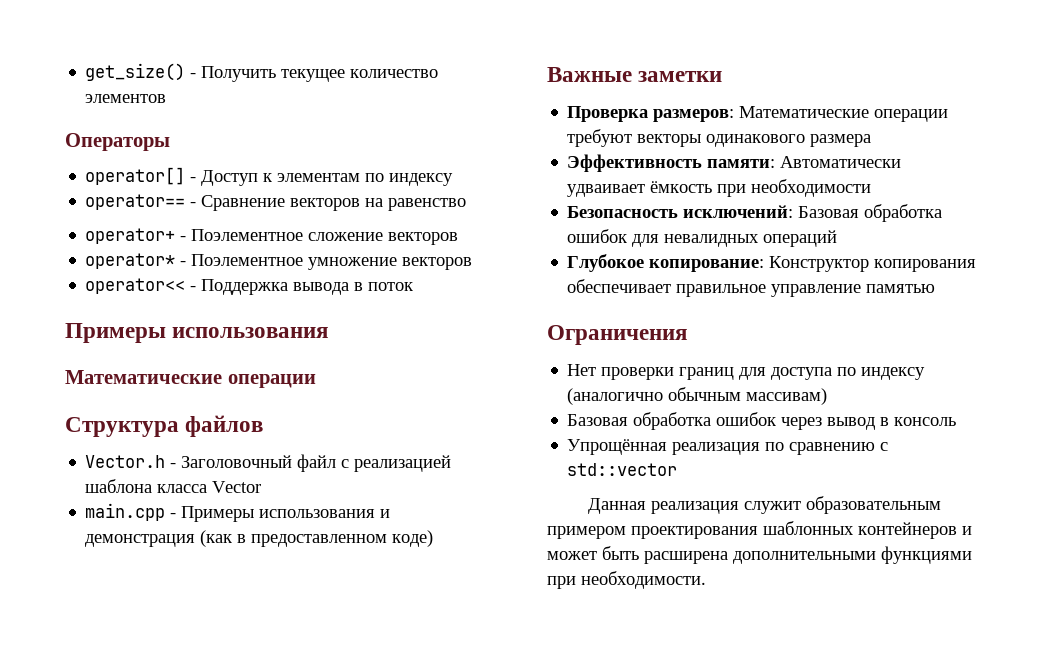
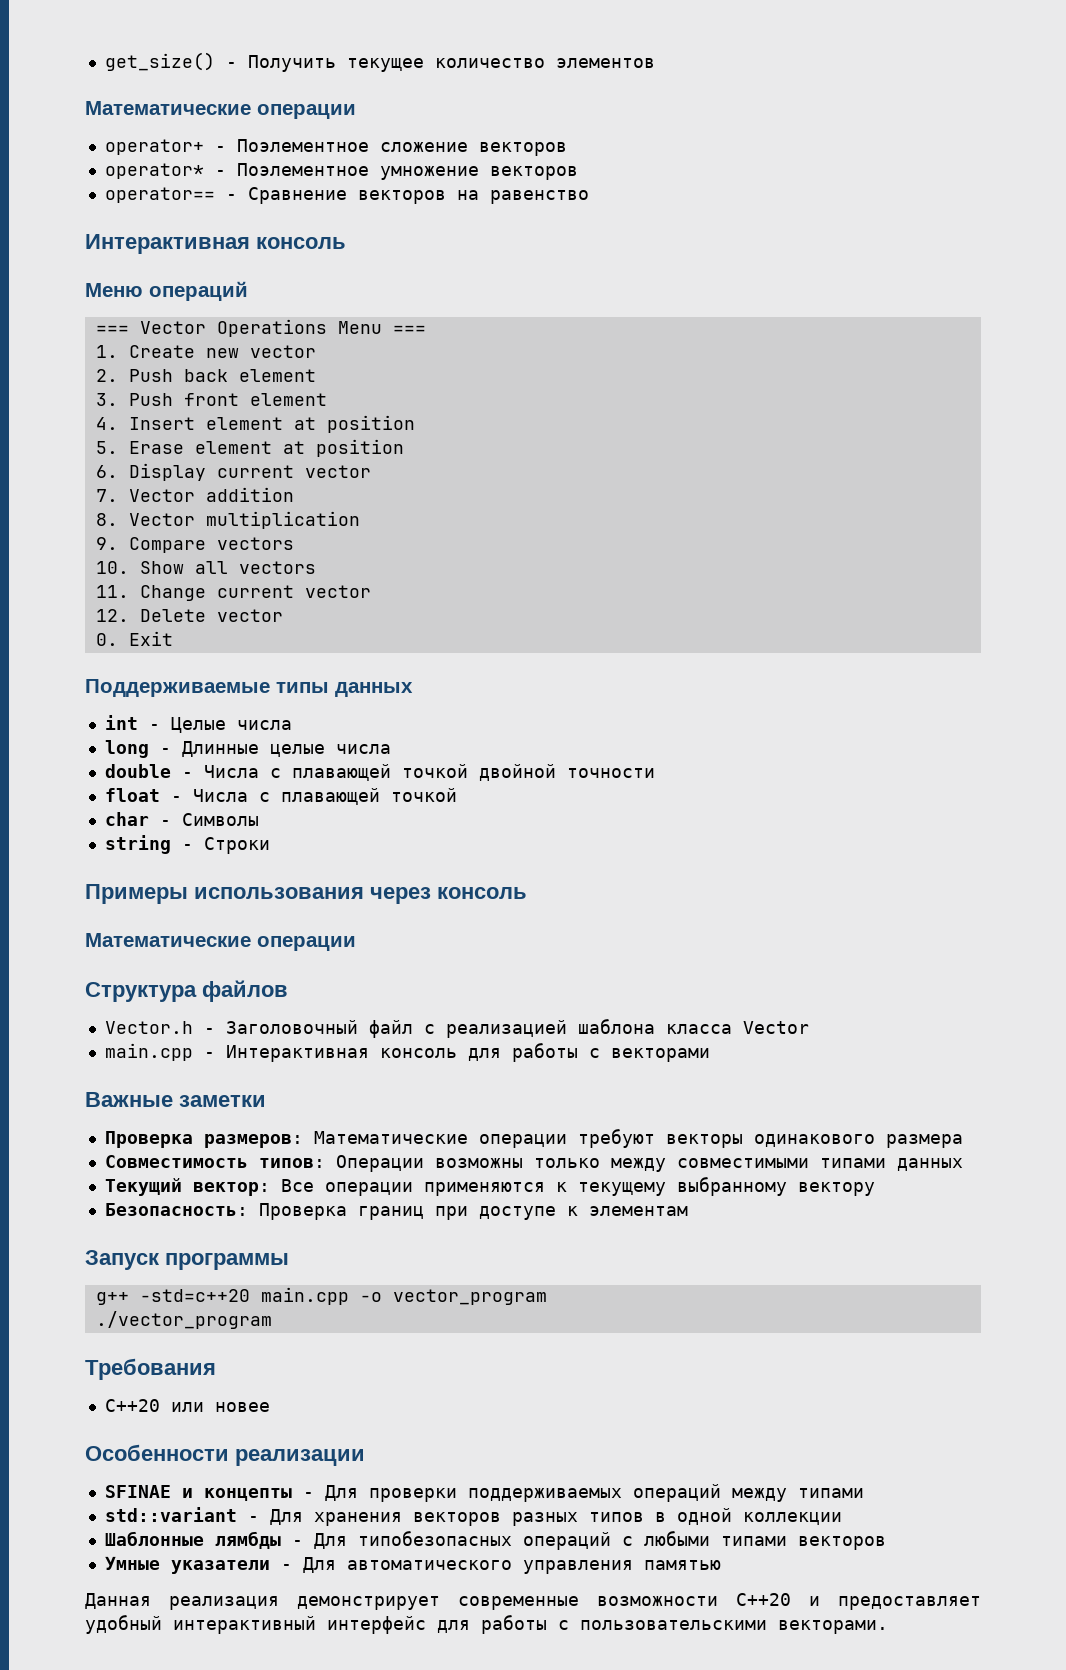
  get_size() - Получить текущее количество элементов
- Операторы
- operator[] - Доступ к элементам по индексу
- operator== - Сравнение векторов на равенство
+ Математические операции
- operator<< - Поддержка вывода в поток
- Примеры использования
+ operator== - Сравнение векторов на равенство
+ Интерактивная консоль
+ Меню операций
+ === Vector Operations Menu ===
+ 1. Create new vector
+ 2. Push back element
+ 3. Push front element
+ 4. Insert element at position
+ 5. Erase element at position
+ 6. Display current vector
+ 7. Vector addition
+ 8. Vector multiplication
+ 9. Compare vectors
+ 10. Show all vectors
+ 11. Change current vector
+ 12. Delete vector
+ 0. Exit
+ Поддерживаемые типы данных
+ int - Целые числа
+ long - Длинные целые числа
+ double - Числа с плавающей точкой двойной точности
+ float - Числа с плавающей точкой
+ char - Символы
+ string - Строки
+ Примеры использования через консоль
- main.cpp - Примеры использования и демонстрация (как в предоставленном коде)
+ main.cpp - Интерактивная консоль для работы с векторами
- Эффективность памяти: Автоматически удваивает ёмкость при необходимости
- Безопасность исключений: Базовая обработка ошибок для невалидных операций
- Глубокое копирование: Конструктор копирования обеспечивает правильное управление памятью
- Ограничения
- Нет проверки границ для доступа по индексу (аналогично обычным массивам)
- Базовая обработка ошибок через вывод в консоль
- Упрощённая реализация по сравнению с std::vector
- Данная реализация служит образовательным примером проектирования шаблонных контейнеров и может быть расширена дополнительными функциями при необходимости.
+ Совместимость типов: Операции возможны только между совместимыми типами данных
+ Текущий вектор: Все операции применяются к текущему выбранному вектору
+ Безопасность: Проверка границ при доступе к элементам
+ Запуск программы
+ g++ -std=c++20 main.cpp -o vector_program
+ ./vector_program
+ Требования
+ C++20 или новее
+ Особенности реализации
+ SFINAE и концепты - Для проверки поддерживаемых операций между типами
+ std::variant - Для хранения векторов разных типов в одной коллекции
+ Шаблонные лямбды - Для типобезопасных операций с любыми типами векторов
+ Умные указатели - Для автоматического управления памятью
+ Данная реализация демонстрирует современные возможности C++20 и предоставляет удобный интерактивный интерфейс для работы с пользовательскими векторами.

